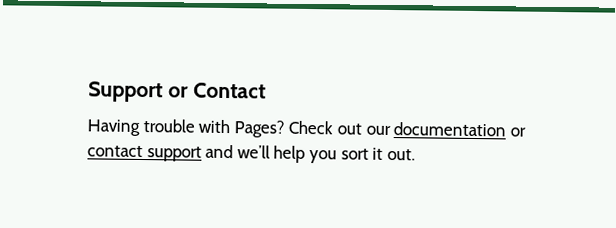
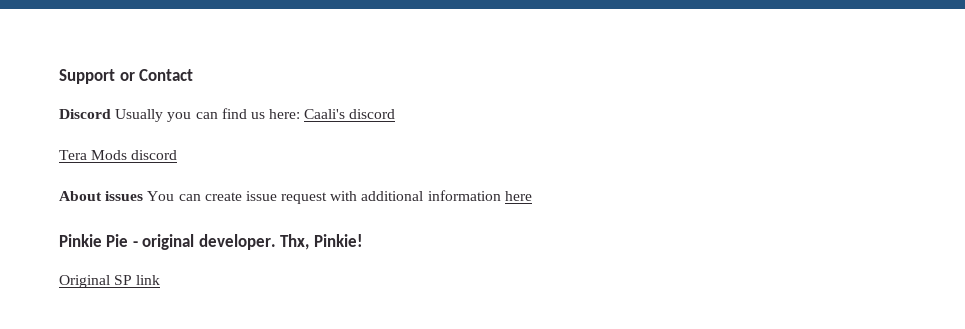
- Having trouble with Pages? Check out our documentation or contact support and we’ll help you sort it out.
+ Discord Usually you can find us here: Caali's discord
+ Tera Mods discord
+ About issues You can create issue request with additional information here
+ Pinkie Pie - original developer. Thx, Pinkie!
+ Original SP link

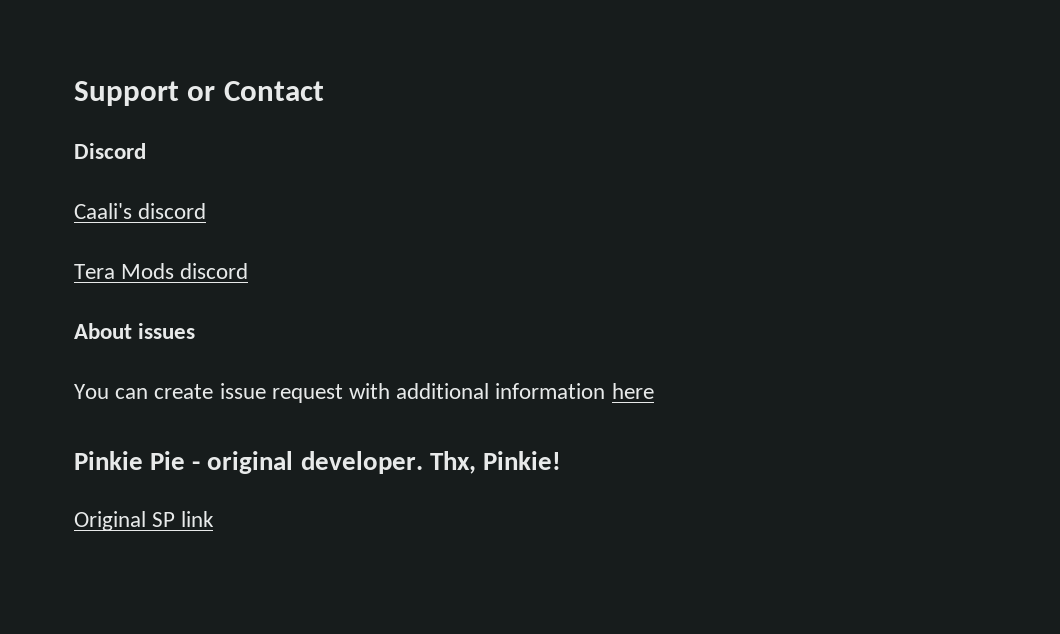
- Discord Usually you can find us here: Caali's discord
+ Discord
+ Caali's discord
- About issues You can create issue request with additional information here
+ About issues
+ You can create issue request with additional information here

